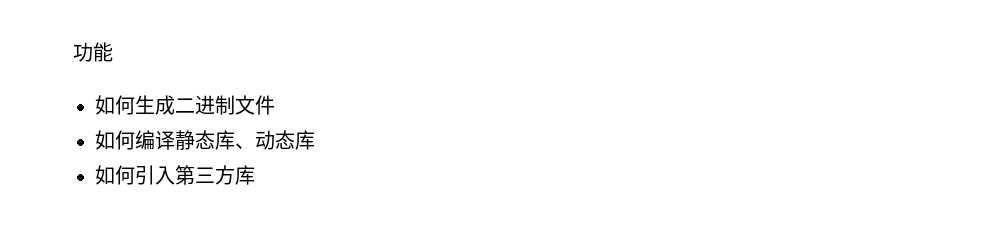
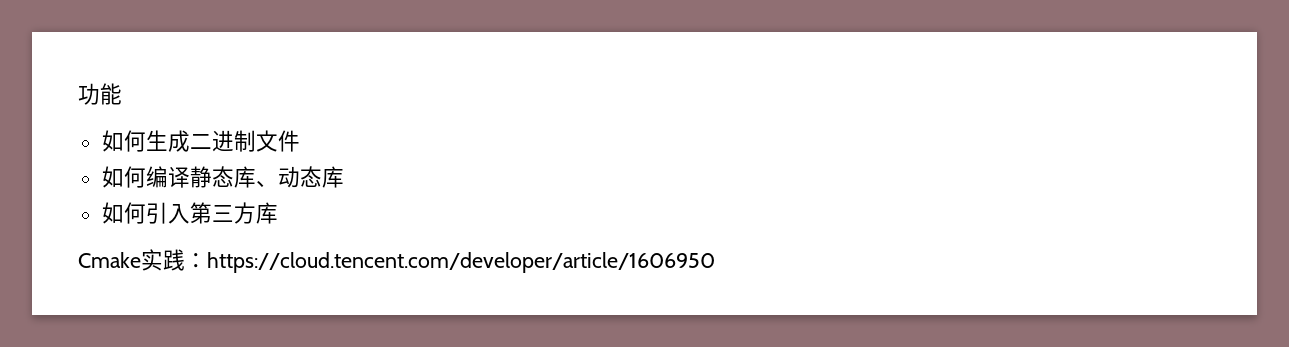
+ Cmake实践：https://cloud.tencent.com/developer/article/1606950

